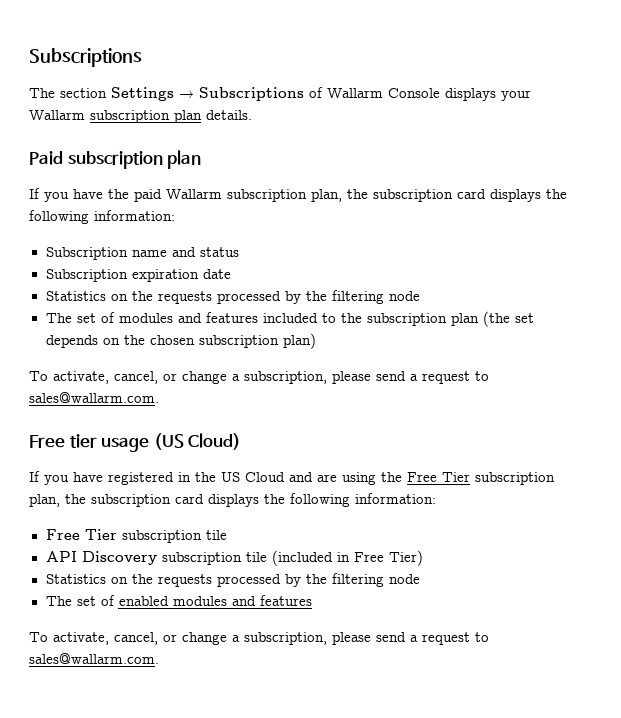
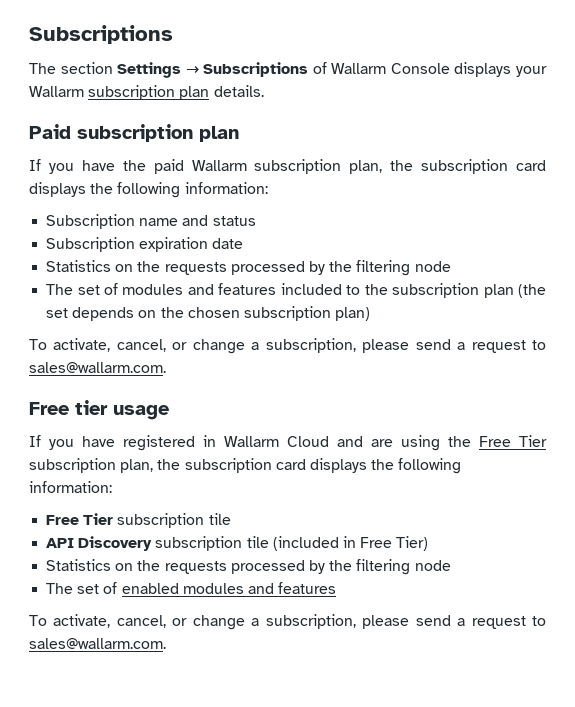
- Free tier usage (US Cloud)
+ Free tier usage
- If you have registered in the US Cloud and are using the Free Tier subscription plan, the subscription card displays the following information:
+ If you have registered in Wallarm Cloud and are using the Free Tier subscription plan, the subscription card displays the following information:

